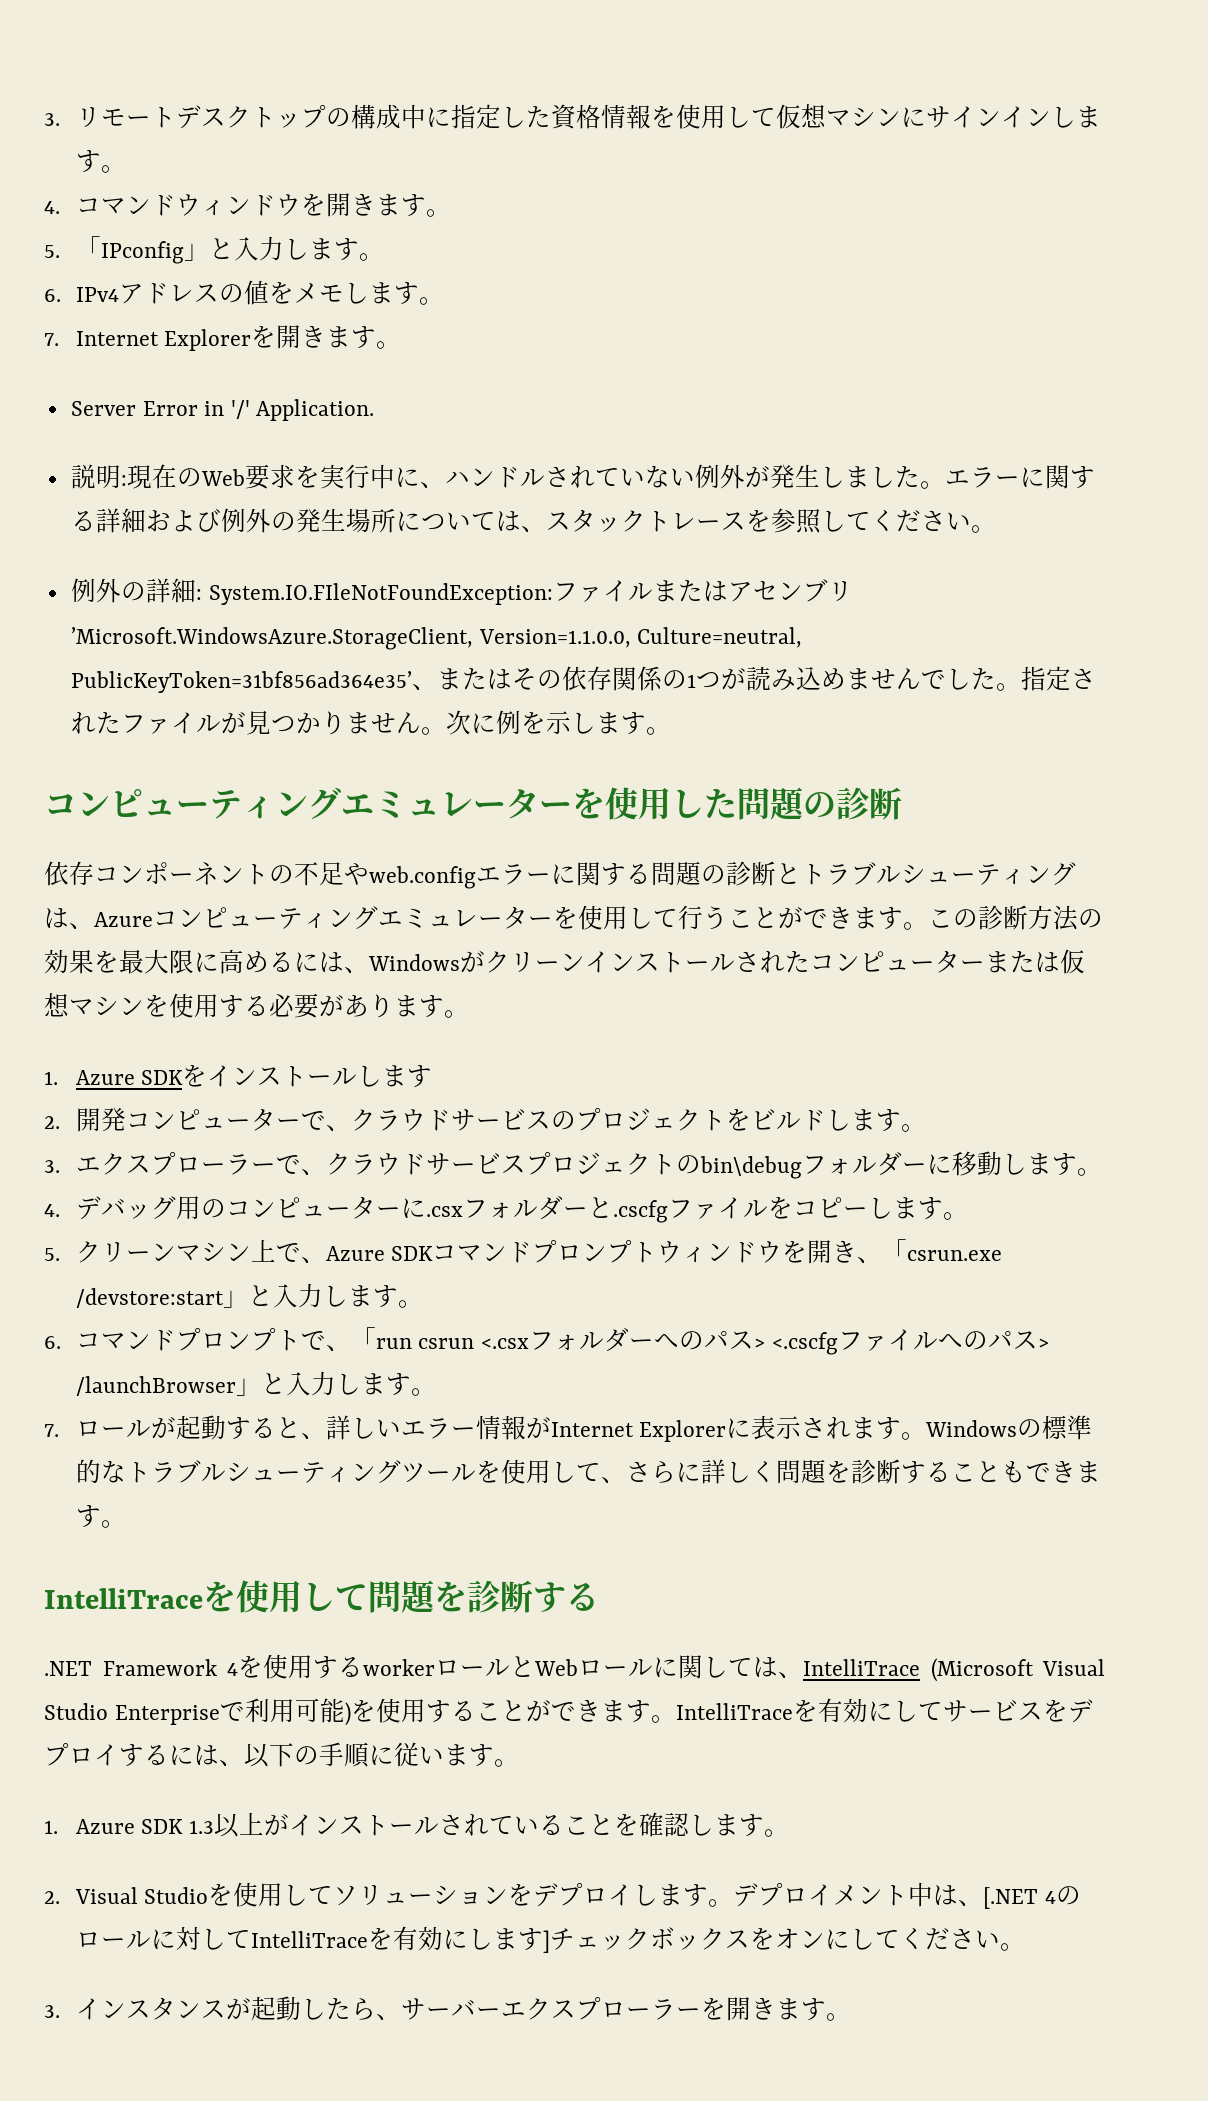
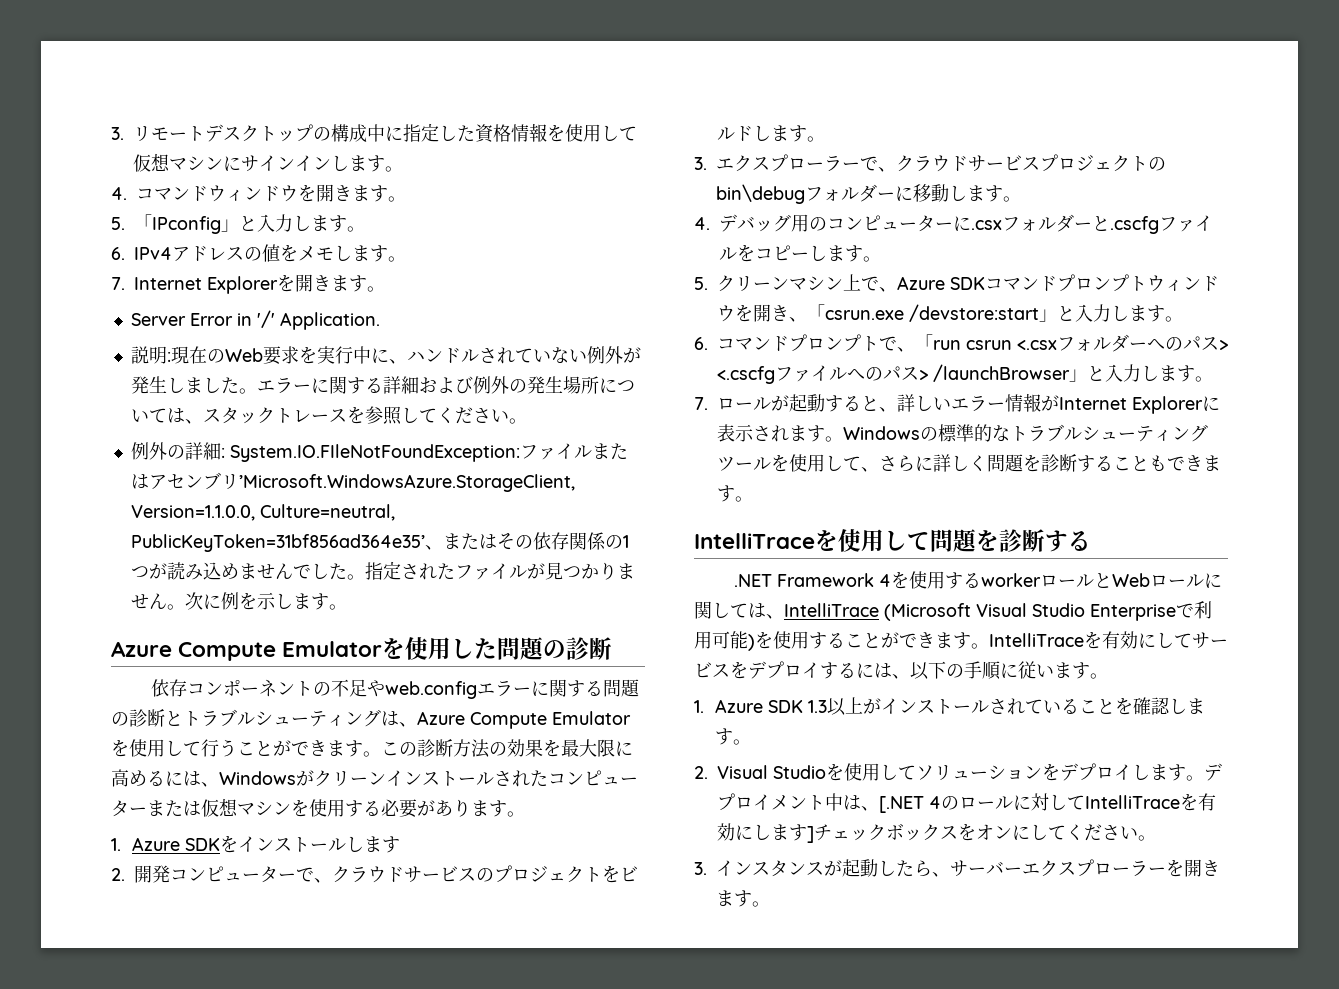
- コンピューティングエミュレーターを使用した問題の診断
+ Azure Compute Emulatorを使用した問題の診断
- 依存コンポーネントの不足やweb.configエラーに関する問題の診断とトラブルシューティングは、Azureコンピューティングエミュレーターを使用して行うことができます。
+ 依存コンポーネントの不足やweb.configエラーに関する問題の診断とトラブルシューティングは、Azure Compute Emulatorを使用して行うことができます。

